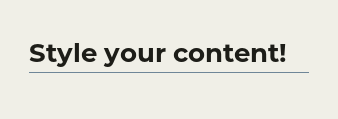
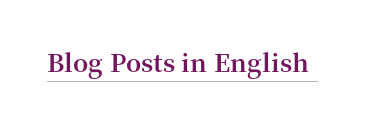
- Style your content!
+ Blog Posts in English

